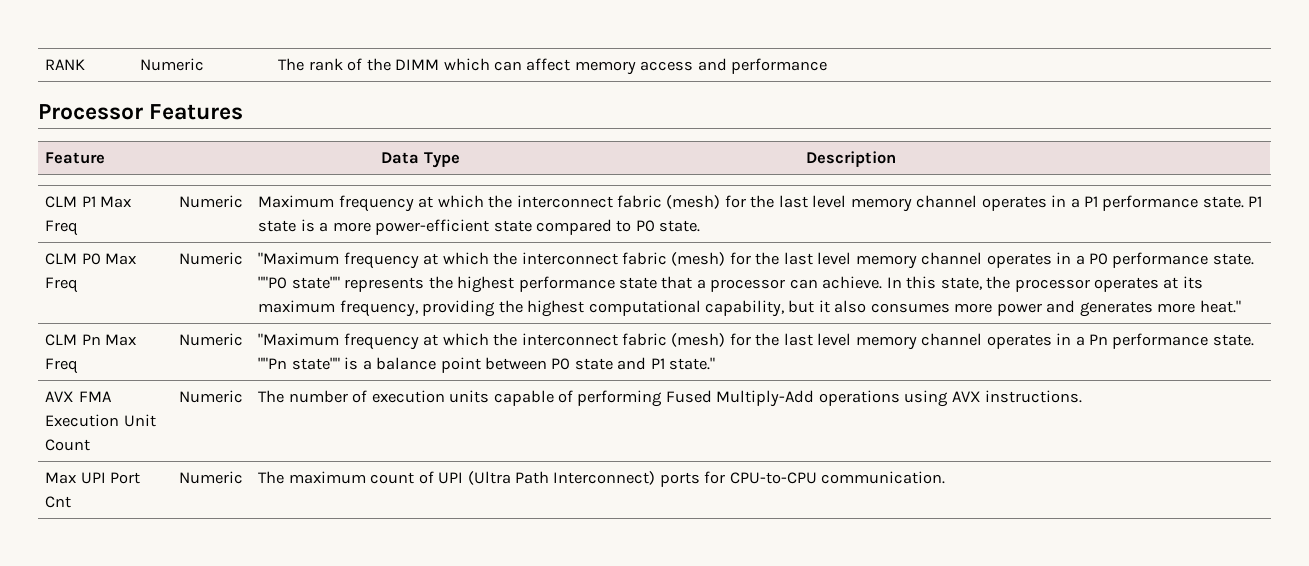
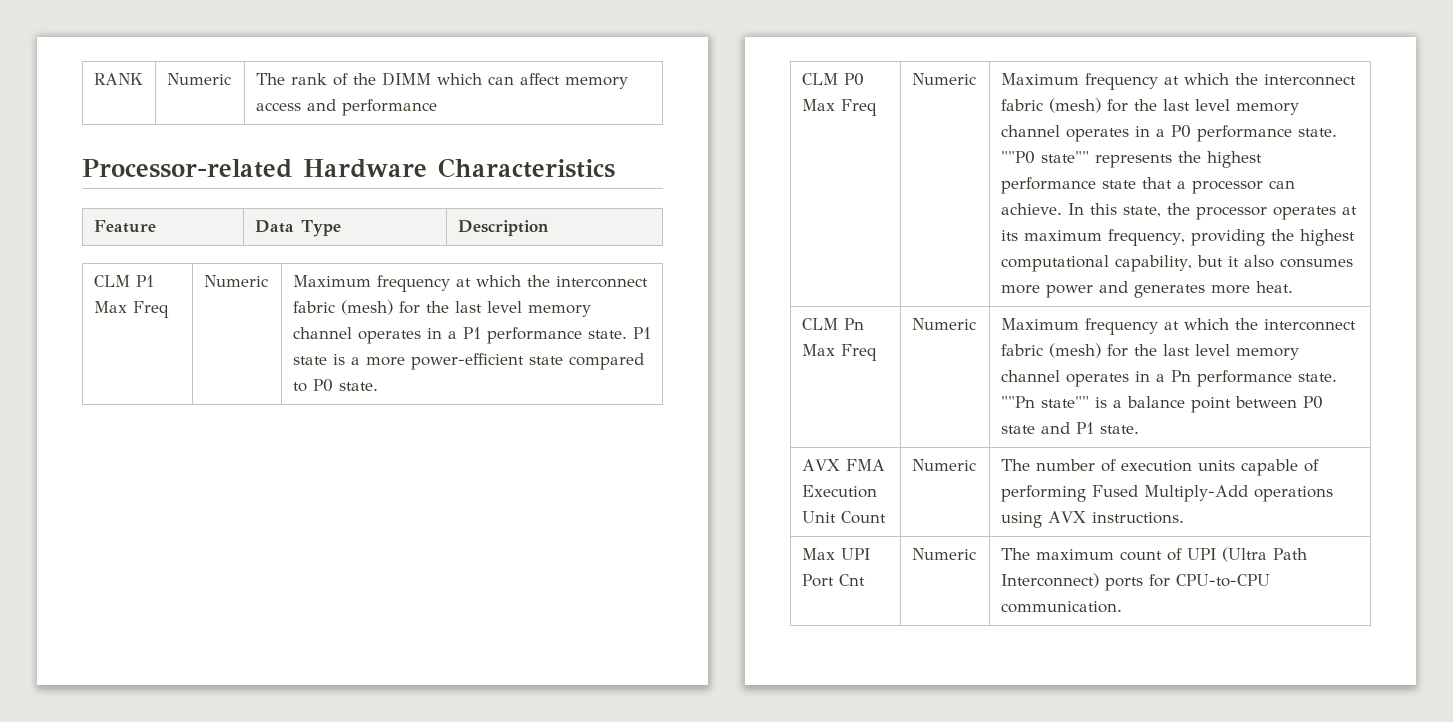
- Processor Features
+ Processor-related Hardware Characteristics
- "Maximum frequency at which the interconnect fabric (mesh) for the last level memory channel operates in a P0 performance state.
+ Maximum frequency at which the interconnect fabric (mesh) for the last level memory channel operates in a P0 performance state.
- In this state, the processor operates at its maximum frequency, providing the highest computational capability, but it also consumes more power and generates more heat."
+ In this state, the processor operates at its maximum frequency, providing the highest computational capability, but it also consumes more power and generates more heat.
- CLM Pn Max Freq | Numeric | "Maximum frequency at which the interconnect fabric (mesh) for the last level memory channel operates in a Pn performance state. ""Pn state"" is a balance point between P0 state and P1 state."
+ CLM Pn Max Freq | Numeric | Maximum frequency at which the interconnect fabric (mesh) for the last level memory channel operates in a Pn performance state. ""Pn state"" is a balance point between P0 state and P1 state.

